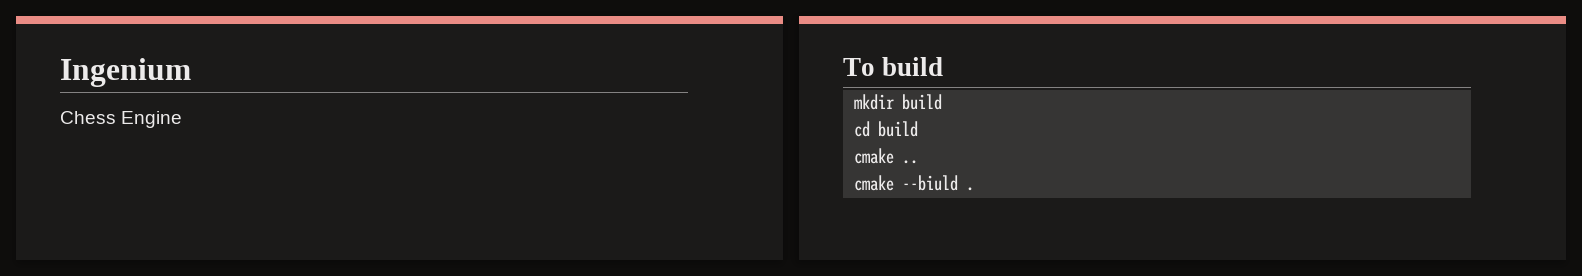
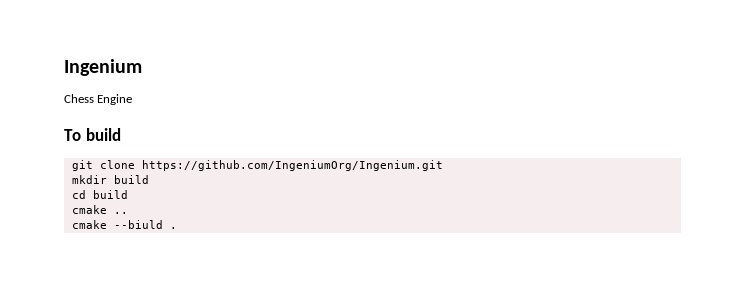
+ git clone https://github.com/IngeniumOrg/Ingenium.git

